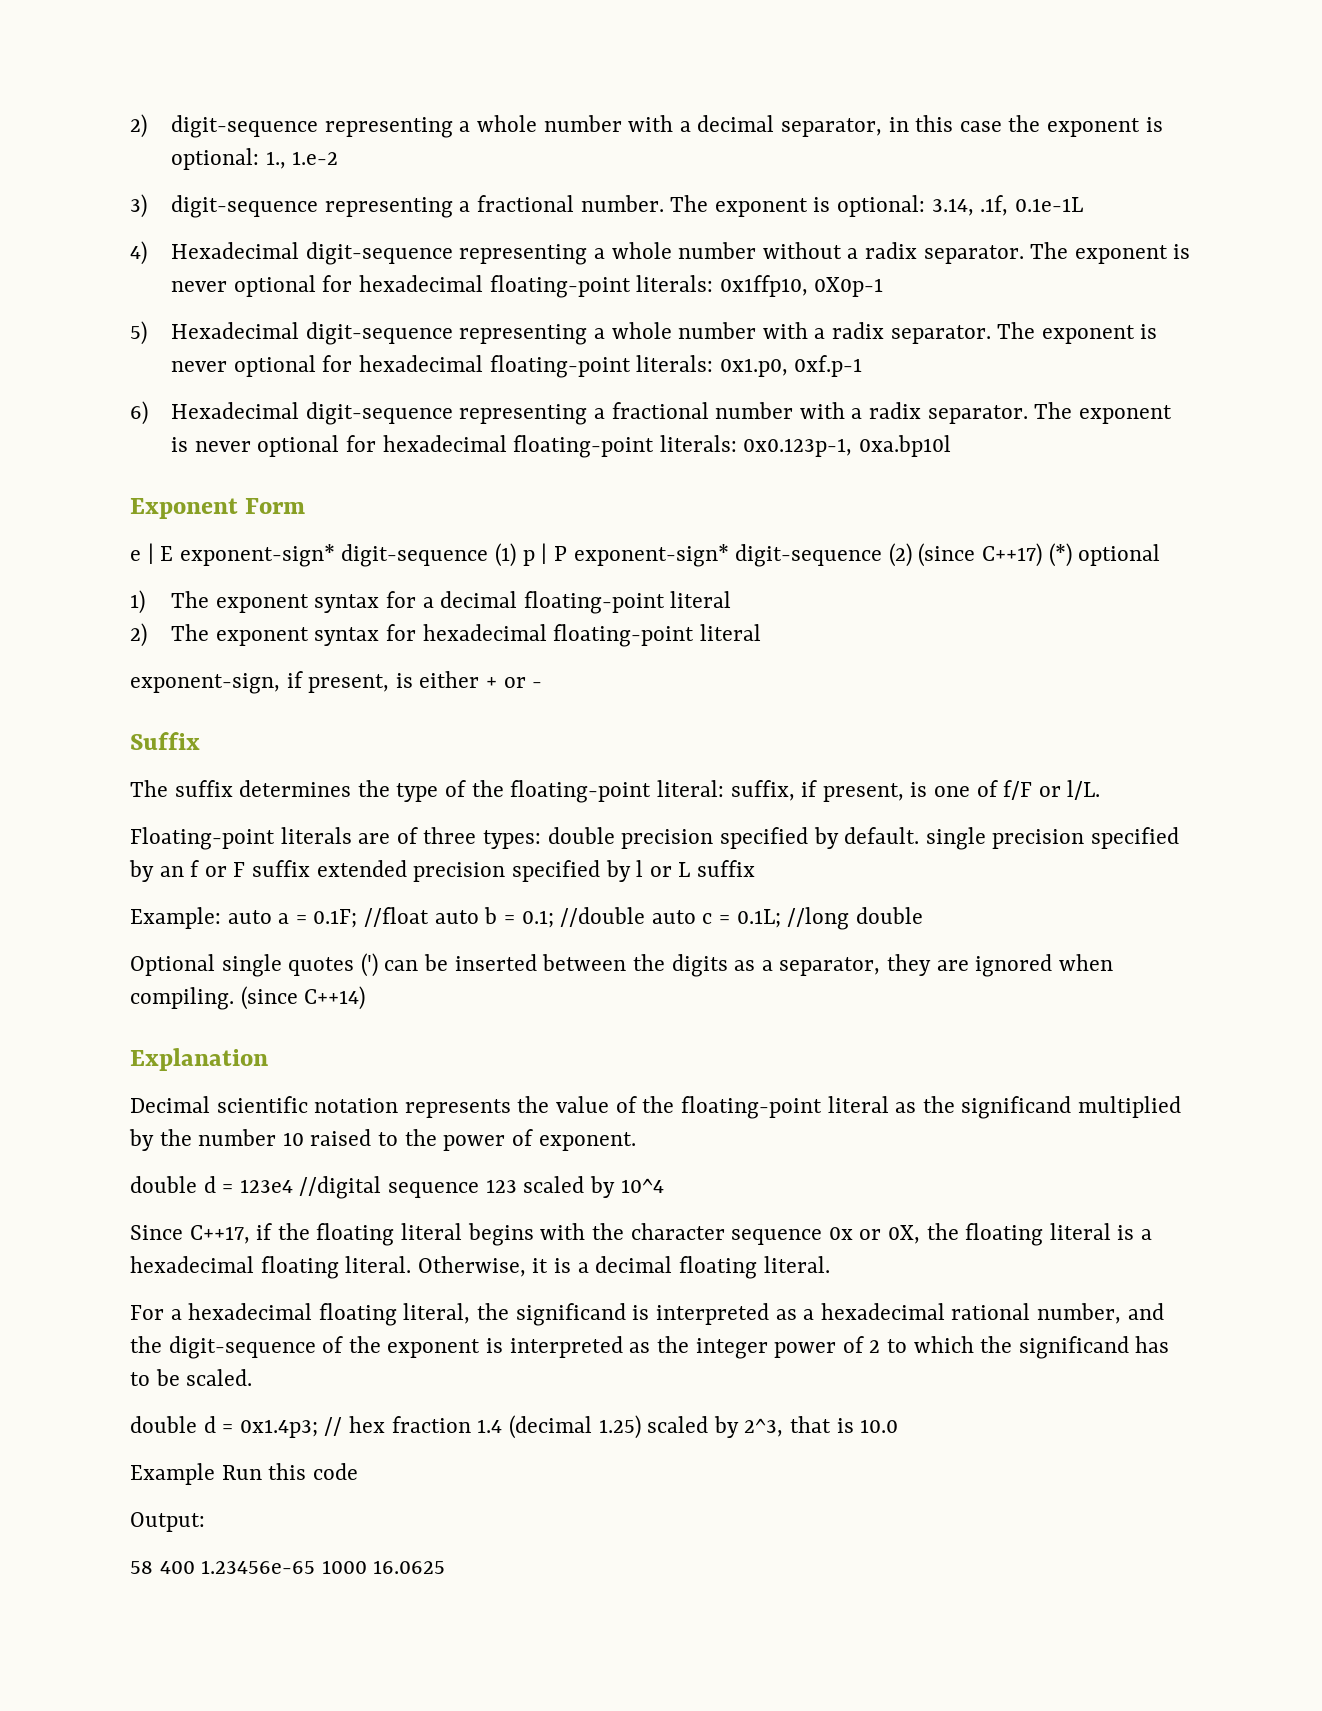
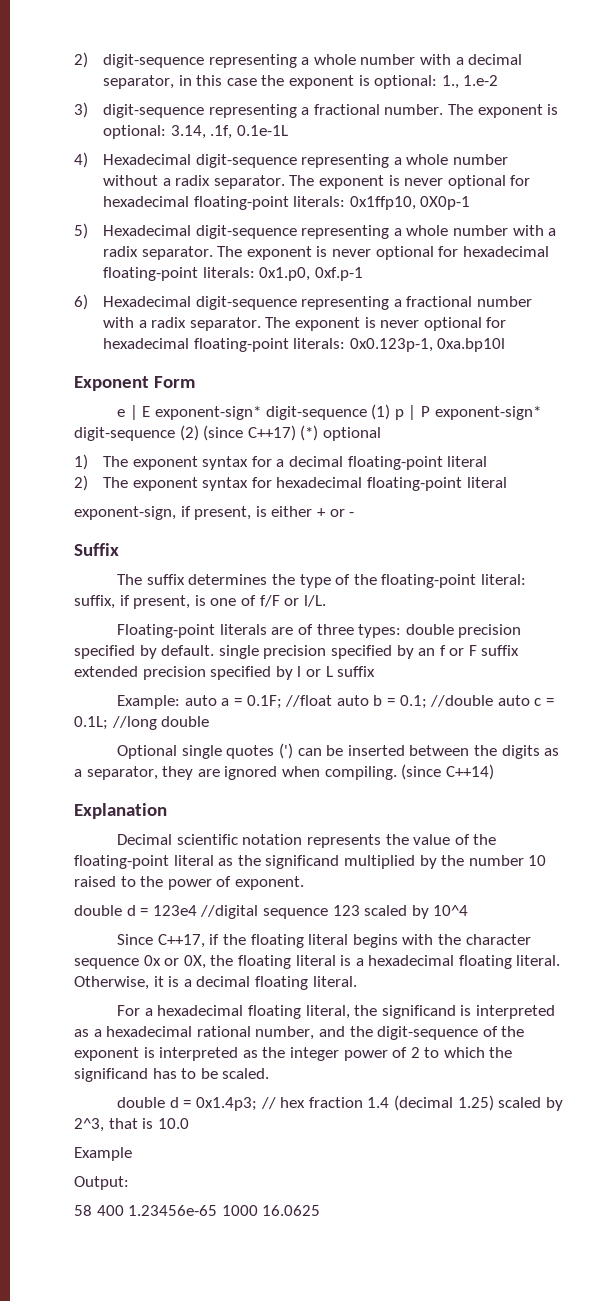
- Example Run this code
+ Example

